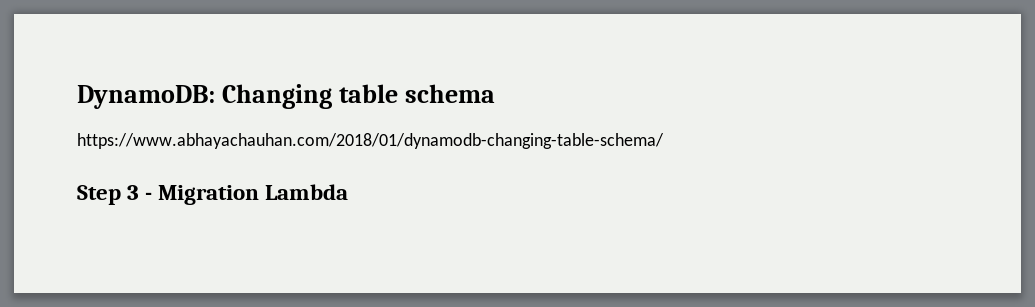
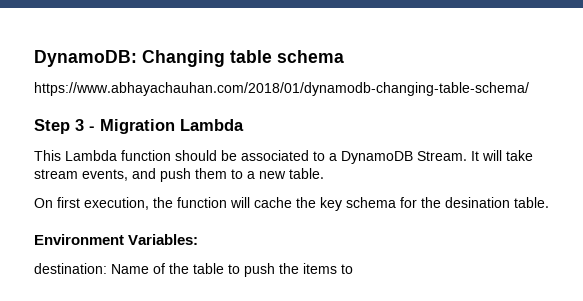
+ This Lambda function should be associated to a DynamoDB Stream. It will take stream events, and push them to a new table.
+ On first execution, the function will cache the key schema for the desination table.
+ Environment Variables:
+ destination: Name of the table to push the items to

